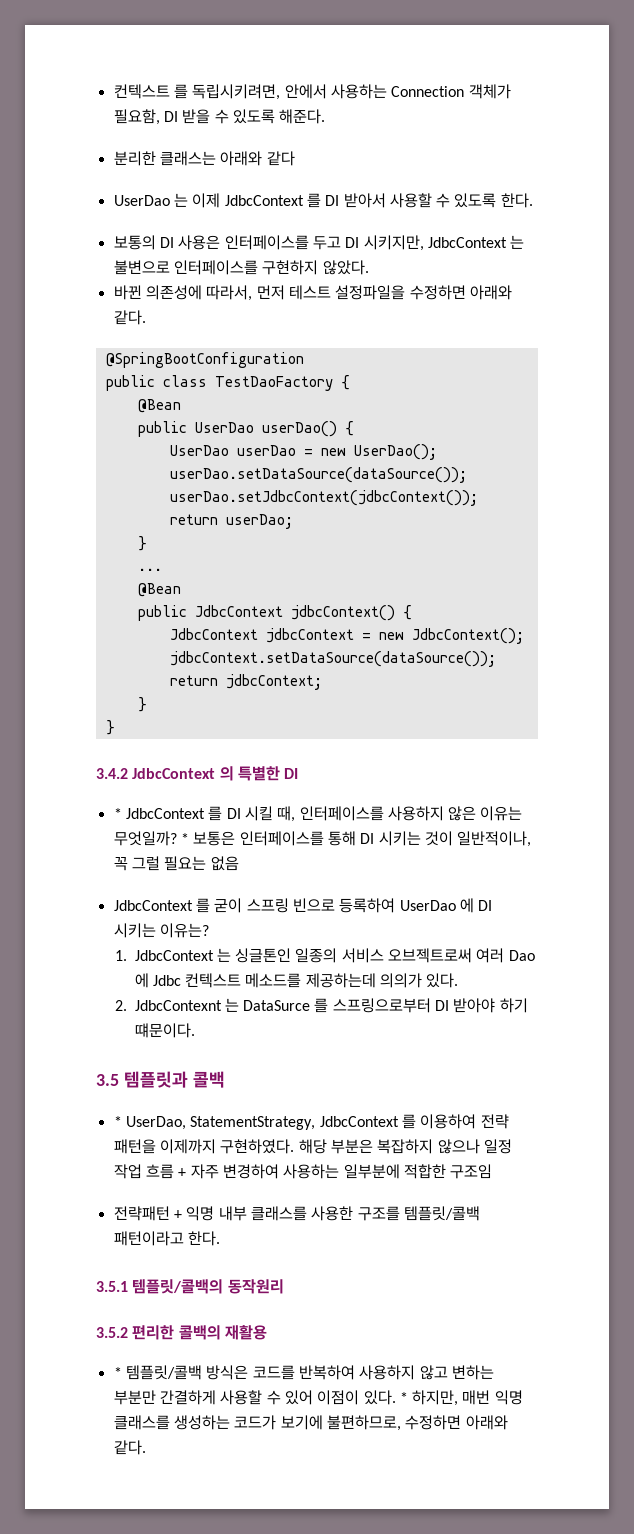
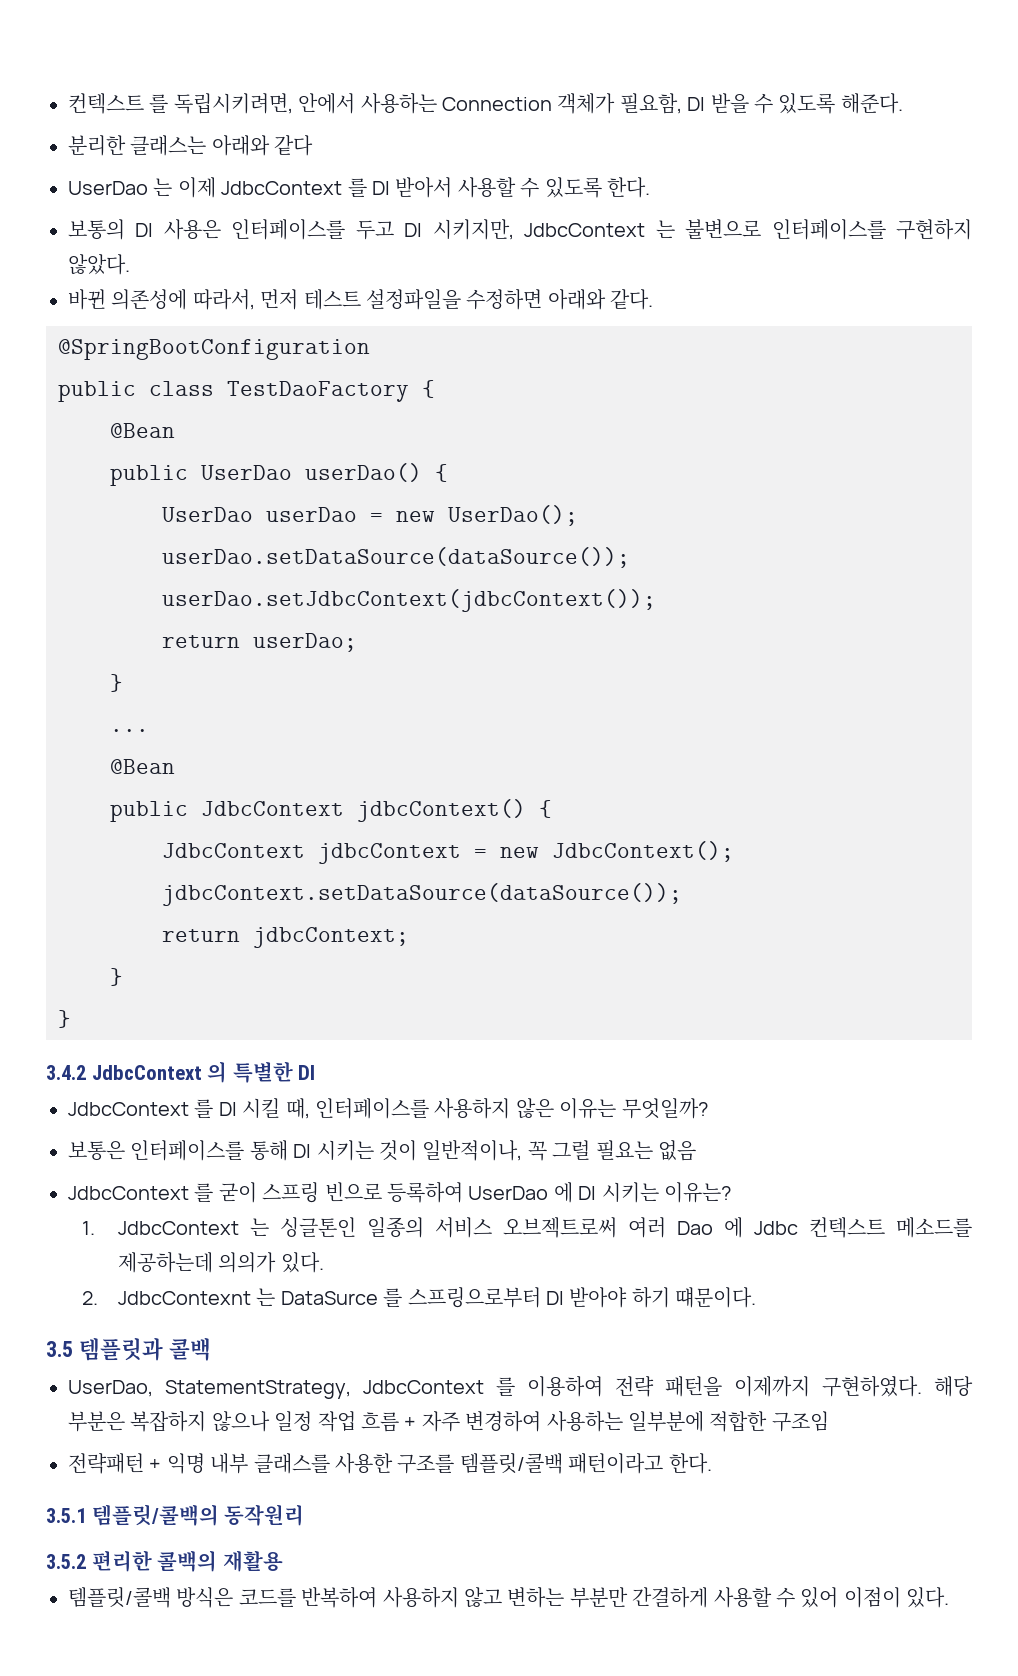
- * JdbcContext 를 DI 시킬 때, 인터페이스를 사용하지 않은 이유는 무엇일까? * 보통은 인터페이스를 통해 DI 시키는 것이 일반적이나, 꼭 그럴 필요는 없음
+ JdbcContext 를 DI 시킬 때, 인터페이스를 사용하지 않은 이유는 무엇일까?
+ 보통은 인터페이스를 통해 DI 시키는 것이 일반적이나, 꼭 그럴 필요는 없음
- * UserDao, StatementStrategy, JdbcContext 를 이용하여 전략 패턴을 이제까지 구현하였다.
+ UserDao, StatementStrategy, JdbcContext 를 이용하여 전략 패턴을 이제까지 구현하였다.
- * 템플릿/콜백 방식은 코드를 반복하여 사용하지 않고 변하는 부분만 간결하게 사용할 수 있어 이점이 있다. * 하지만, 매번 익명 클래스를 생성하는 코드가 보기에 불편하므로, 수정하면 아래와 같다.
+ 템플릿/콜백 방식은 코드를 반복하여 사용하지 않고 변하는 부분만 간결하게 사용할 수 있어 이점이 있다.

